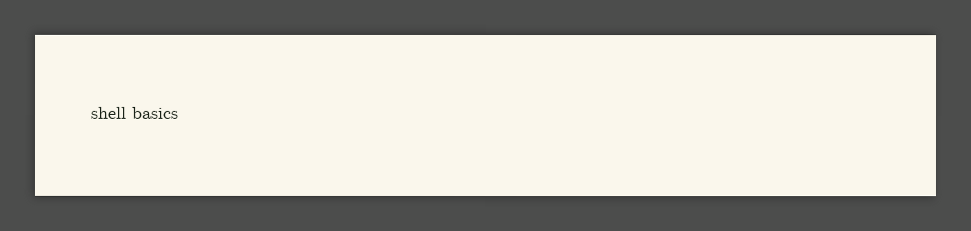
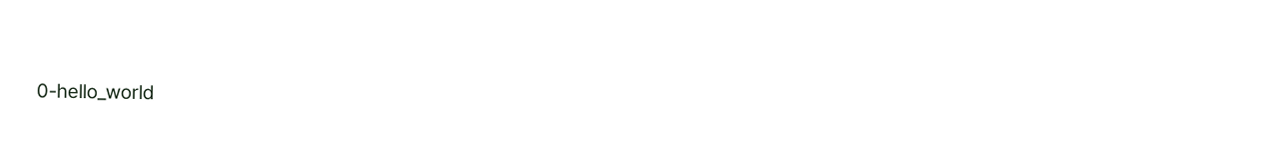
- shell basics
+ 0-hello_world

